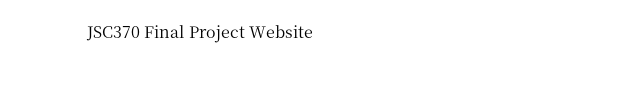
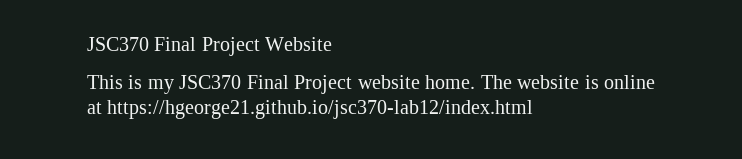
+ This is my JSC370 Final Project website home. The website is online at https://hgeorge21.github.io/jsc370-lab12/index.html

